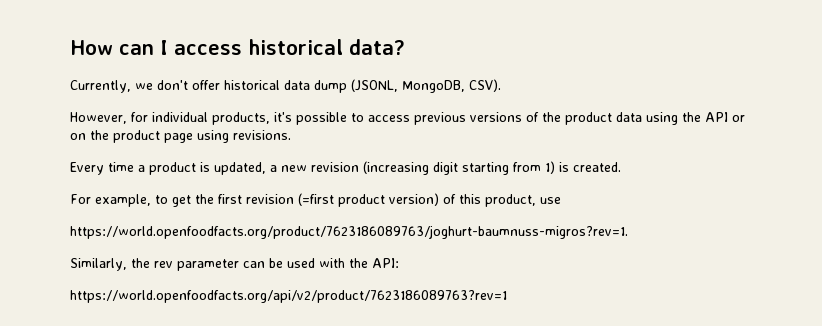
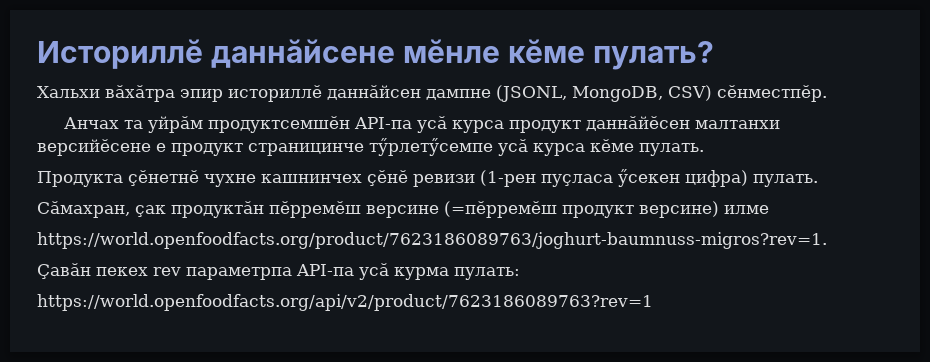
- How can I access historical data?
- Currently, we don't offer historical data dump (JSONL, MongoDB, CSV).
- However, for individual products, it's possible to access previous versions of the product data using the API or on the product page using revisions.
- Every time a product is updated, a new revision (increasing digit starting from 1) is created.
- For example, to get the first revision (=first product version) of this product, use
+ Историллӗ даннӑйсене мӗнле кӗме пулать?
+ Хальхи вӑхӑтра эпир историллӗ даннӑйсен дампне (JSONL, MongoDB, CSV) сӗнместпӗр.
+ Анчах та уйрӑм продуктсемшӗн API-па усӑ курса продукт даннӑйӗсен малтанхи версийӗсене е продукт страницинче тӳрлетӳсемпе усӑ курса кӗме пулать.
+ Продукта ҫӗнетнӗ чухне кашнинчех ҫӗнӗ ревизи (1-рен пуҫласа ӳсекен цифра) пулать.
+ Сӑмахран, ҫак продуктӑн пӗрремӗш версине (=пӗрремӗш продукт версине) илме
  https://world.openfoodfacts.org/product/7623186089763/joghurt-baumnuss-migros?rev=1.
- Similarly, the rev parameter can be used with the API:
+ Ҫавӑн пекех rev параметрпа API-па усӑ курма пулать:

